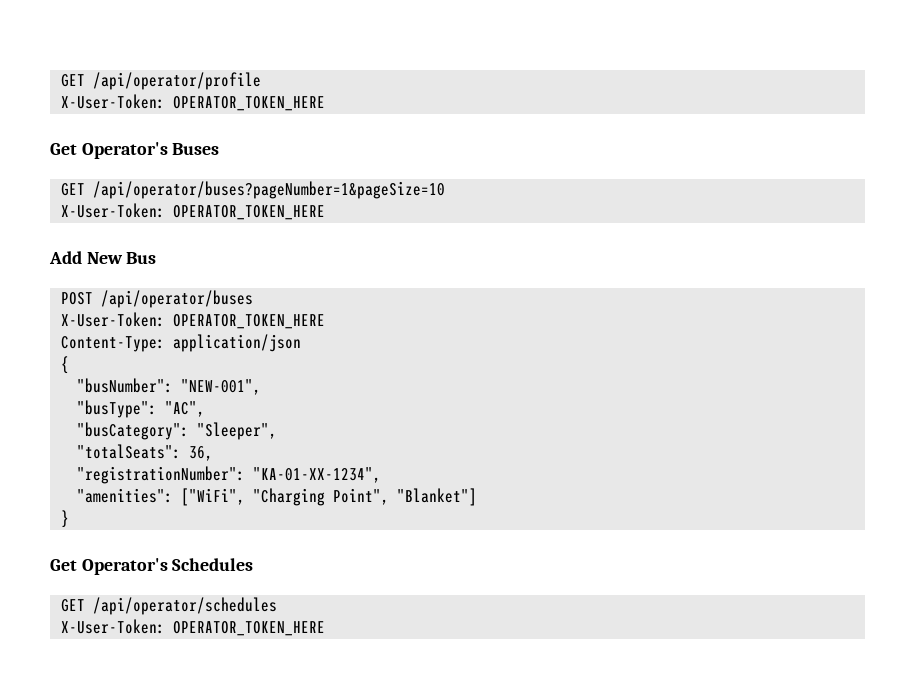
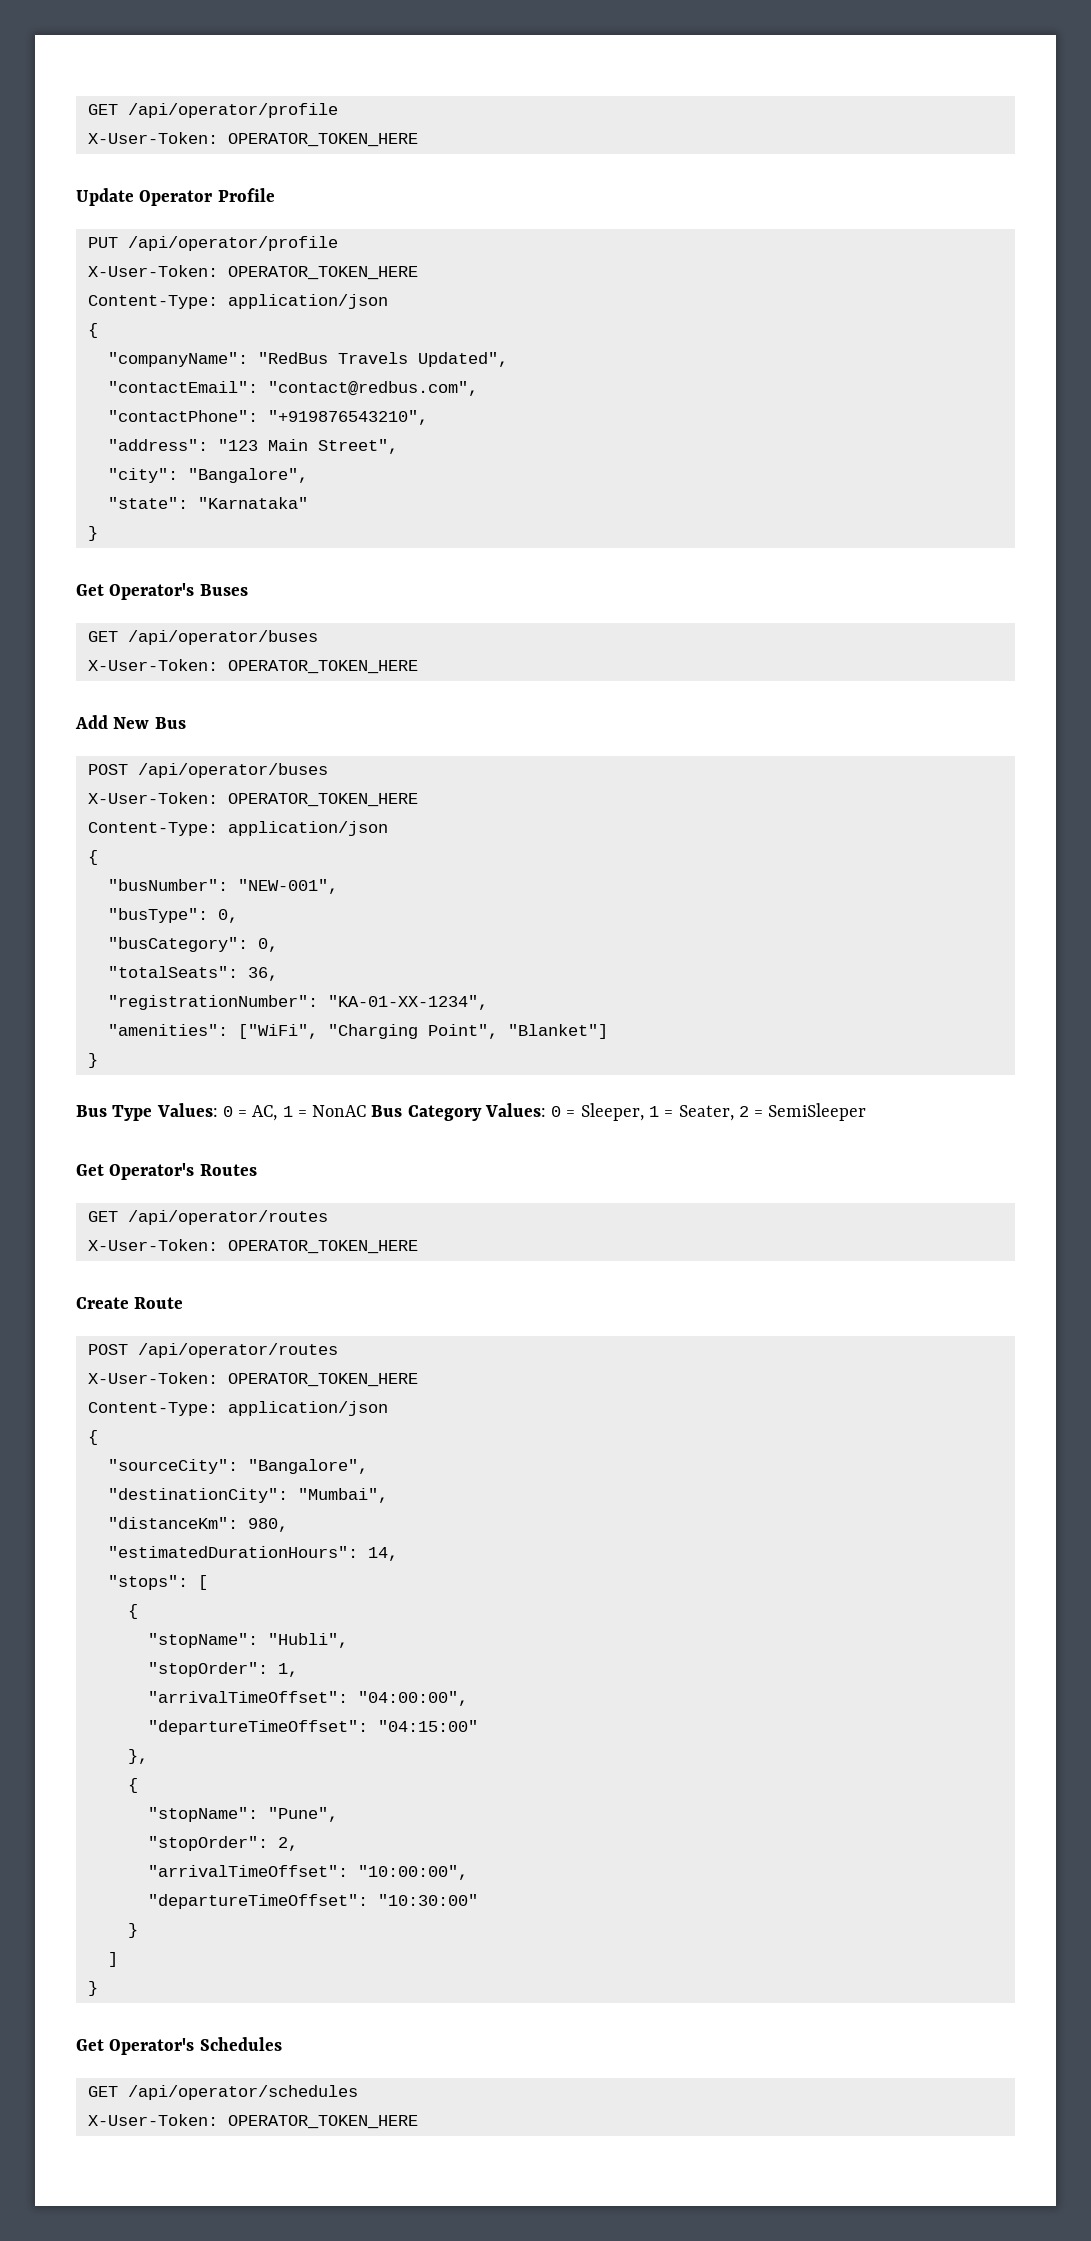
+ Update Operator Profile
+ PUT /api/operator/profile
+ X-User-Token: OPERATOR_TOKEN_HERE
+ Content-Type: application/json
+ {
+ "companyName": "RedBus Travels Updated",
+ "contactEmail": "contact@redbus.com",
+ "contactPhone": "+919876543210",
+ "address": "123 Main Street",
+ "city": "Bangalore",
+ "state": "Karnataka"
+ }
- GET /api/operator/buses?pageNumber=1&pageSize=10
+ GET /api/operator/buses
- "busType": "AC",
+ "busType": 0,
- "busCategory": "Sleeper",
+ "busCategory": 0,
+ Bus Type Values: 0 = AC, 1 = NonAC Bus Category Values: 0 = Sleeper, 1 = Seater, 2 = SemiSleeper
+ Get Operator's Routes
+ GET /api/operator/routes
+ X-User-Token: OPERATOR_TOKEN_HERE
+ Create Route
+ POST /api/operator/routes
+ X-User-Token: OPERATOR_TOKEN_HERE
+ Content-Type: application/json
+ {
+ "sourceCity": "Bangalore",
+ "destinationCity": "Mumbai",
+ "distanceKm": 980,
+ "estimatedDurationHours": 14,
+ "stops": [
+ {
+ "stopName": "Hubli",
+ "stopOrder": 1,
+ "arrivalTimeOffset": "04:00:00",
+ "departureTimeOffset": "04:15:00"
+ },
+ {
+ "stopName": "Pune",
+ "stopOrder": 2,
+ "arrivalTimeOffset": "10:00:00",
+ "departureTimeOffset": "10:30:00"
+ }
+ ]
+ }

